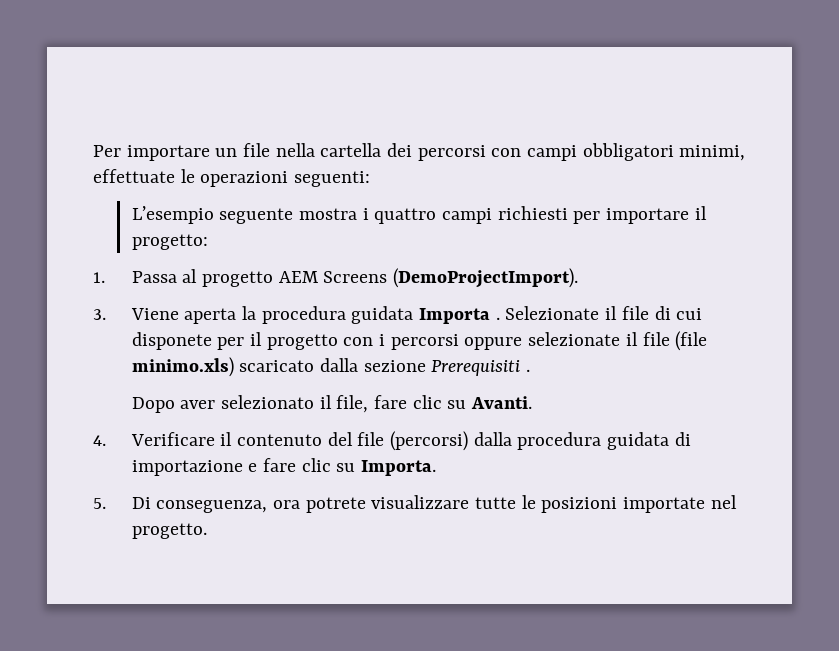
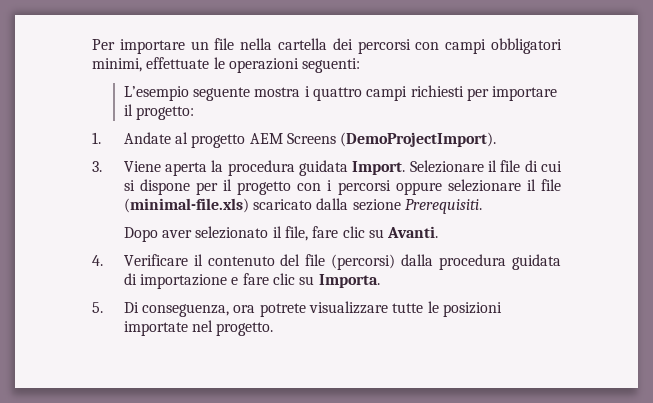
- 1. Passa al progetto AEM Screens (DemoProjectImport).
+ 1. Andate al progetto AEM Screens (DemoProjectImport).
- 3. Viene aperta la procedura guidata Importa . Selezionate il file di cui disponete per il progetto con i percorsi oppure selezionate il file (file minimo.xls) scaricato dalla sezione Prerequisiti .
+ 3. Viene aperta la procedura guidata Import. Selezionare il file di cui si dispone per il progetto con i percorsi oppure selezionare il file (minimal-file.xls) scaricato dalla sezione Prerequisiti.

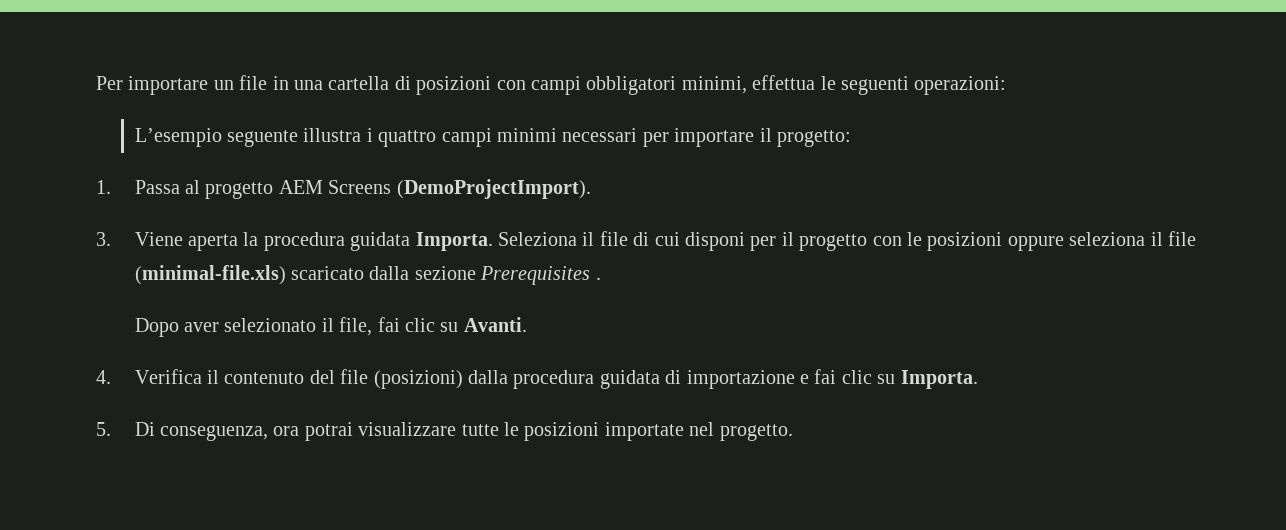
- Per importare un file nella cartella dei percorsi con campi obbligatori minimi, effettuate le operazioni seguenti:
+ Per importare un file in una cartella di posizioni con campi obbligatori minimi, effettua le seguenti operazioni:
- L’esempio seguente mostra i quattro campi richiesti per importare il progetto:
+ L’esempio seguente illustra i quattro campi minimi necessari per importare il progetto:
- 1. Andate al progetto AEM Screens (DemoProjectImport).
+ 1. Passa al progetto AEM Screens (DemoProjectImport).
- 3. Viene aperta la procedura guidata Import. Selezionare il file di cui si dispone per il progetto con i percorsi oppure selezionare il file (minimal-file.xls) scaricato dalla sezione Prerequisiti.
+ 3. Viene aperta la procedura guidata Importa. Seleziona il file di cui disponi per il progetto con le posizioni oppure seleziona il file (minimal-file.xls) scaricato dalla sezione Prerequisites .
- Dopo aver selezionato il file, fare clic su Avanti.
+ Dopo aver selezionato il file, fai clic su Avanti.
- 4. Verificare il contenuto del file (percorsi) dalla procedura guidata di importazione e fare clic su Importa.
+ 4. Verifica il contenuto del file (posizioni) dalla procedura guidata di importazione e fai clic su Importa.
- 5. Di conseguenza, ora potrete visualizzare tutte le posizioni importate nel progetto.
+ 5. Di conseguenza, ora potrai visualizzare tutte le posizioni importate nel progetto.

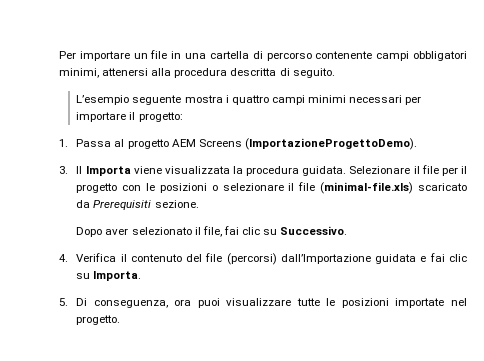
- Per importare un file in una cartella di posizioni con campi obbligatori minimi, effettua le seguenti operazioni:
+ Per importare un file in una cartella di percorso contenente campi obbligatori minimi, attenersi alla procedura descritta di seguito.
- L’esempio seguente illustra i quattro campi minimi necessari per importare il progetto:
+ L’esempio seguente mostra i quattro campi minimi necessari per importare il progetto:
- 1. Passa al progetto AEM Screens (DemoProjectImport).
+ 1. Passa al progetto AEM Screens (ImportazioneProgettoDemo).
- 3. Viene aperta la procedura guidata Importa. Seleziona il file di cui disponi per il progetto con le posizioni oppure seleziona il file (minimal-file.xls) scaricato dalla sezione Prerequisites .
+ 3. Il Importa viene visualizzata la procedura guidata. Selezionare il file per il progetto con le posizioni o selezionare il file (minimal-file.xls) scaricato da Prerequisiti sezione.
- Dopo aver selezionato il file, fai clic su Avanti.
+ Dopo aver selezionato il file, fai clic su Successivo.
- 4. Verifica il contenuto del file (posizioni) dalla procedura guidata di importazione e fai clic su Importa.
+ 4. Verifica il contenuto del file (percorsi) dall’Importazione guidata e fai clic su Importa.
- 5. Di conseguenza, ora potrai visualizzare tutte le posizioni importate nel progetto.
+ 5. Di conseguenza, ora puoi visualizzare tutte le posizioni importate nel progetto.

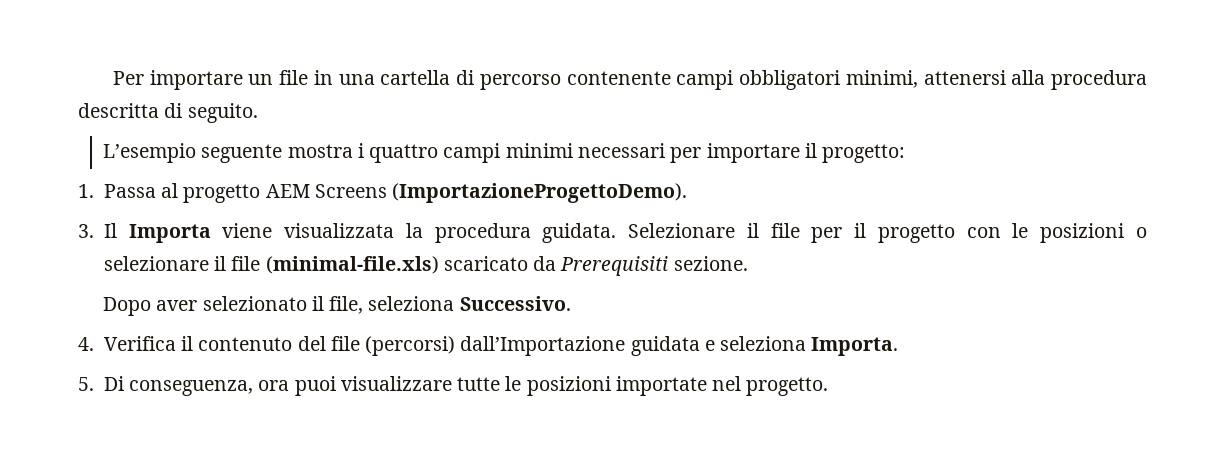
- Dopo aver selezionato il file, fai clic su Successivo.
+ Dopo aver selezionato il file, seleziona Successivo.
- 4. Verifica il contenuto del file (percorsi) dall’Importazione guidata e fai clic su Importa.
+ 4. Verifica il contenuto del file (percorsi) dall’Importazione guidata e seleziona Importa.

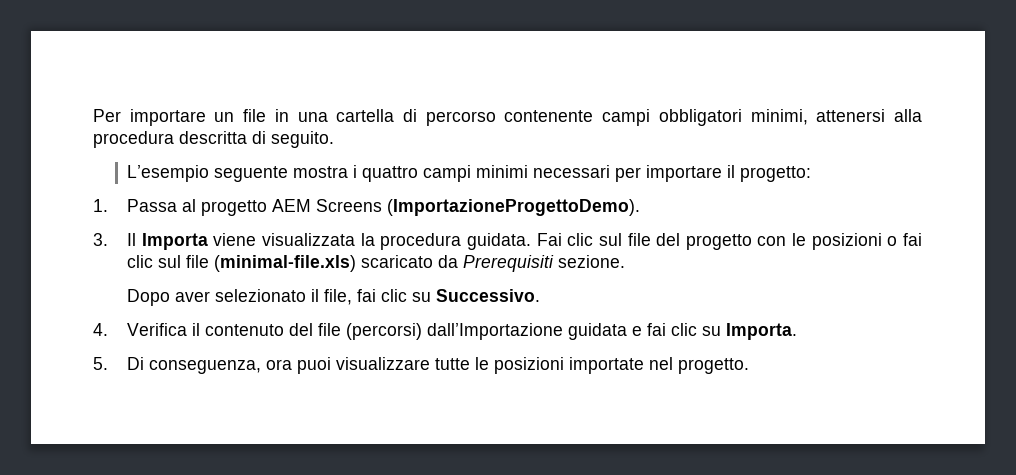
- Selezionare il file per il progetto con le posizioni o selezionare il file (minimal-file.xls) scaricato da Prerequisiti sezione.
+ Fai clic sul file del progetto con le posizioni o fai clic sul file (minimal-file.xls) scaricato da Prerequisiti sezione.
- Dopo aver selezionato il file, seleziona Successivo.
+ Dopo aver selezionato il file, fai clic su Successivo.
- 4. Verifica il contenuto del file (percorsi) dall’Importazione guidata e seleziona Importa.
+ 4. Verifica il contenuto del file (percorsi) dall’Importazione guidata e fai clic su Importa.

